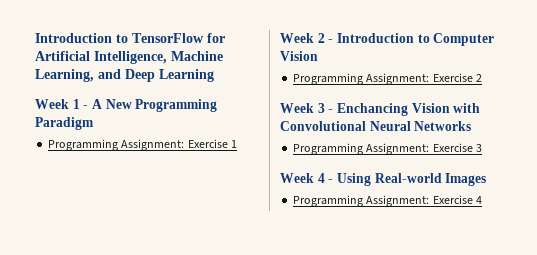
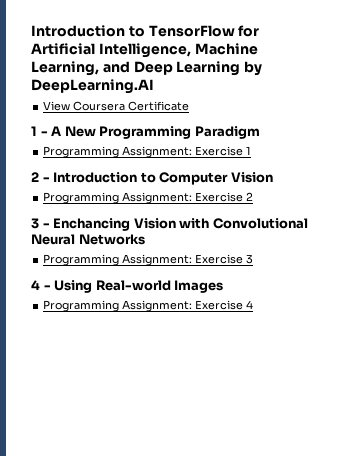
- Introduction to TensorFlow for Artificial Intelligence, Machine Learning, and Deep Learning
- Week 1 - A New Programming Paradigm
+ Introduction to TensorFlow for Artificial Intelligence, Machine Learning, and Deep Learning by DeepLearning.AI
+ View Coursera Certificate
+ 1 - A New Programming Paradigm
- Week 2 - Introduction to Computer Vision
+ 2 - Introduction to Computer Vision
- Week 3 - Enchancing Vision with Convolutional Neural Networks
+ 3 - Enchancing Vision with Convolutional Neural Networks
- Week 4 - Using Real-world Images
+ 4 - Using Real-world Images

